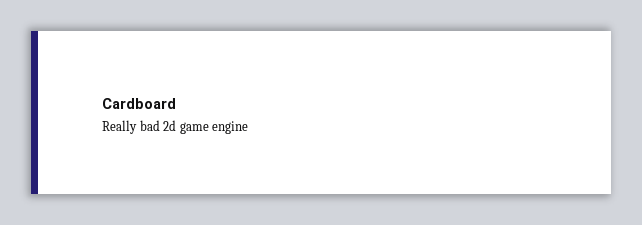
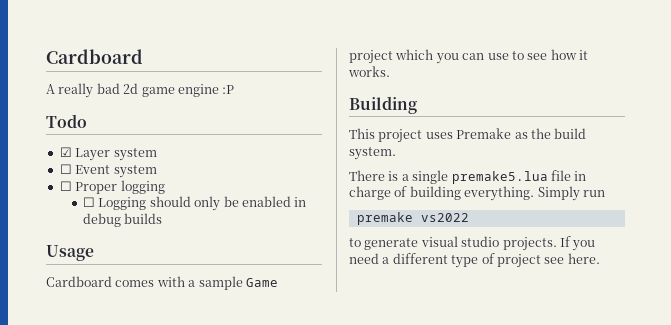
- Really bad 2d game engine
+ A really bad 2d game engine :P
+ Todo
+ ☑ Layer system
+ ☐ Event system
+ ☐ Proper logging
+ ☐ Logging should only be enabled in debug builds
+ Usage
+ Cardboard comes with a sample Game project which you can use to see how it works.
+ Building
+ This project uses Premake as the build system.
+ There is a single premake5.lua file in charge of building everything. Simply run
+ premake vs2022
+ to generate visual studio projects. If you need a different type of project see here.

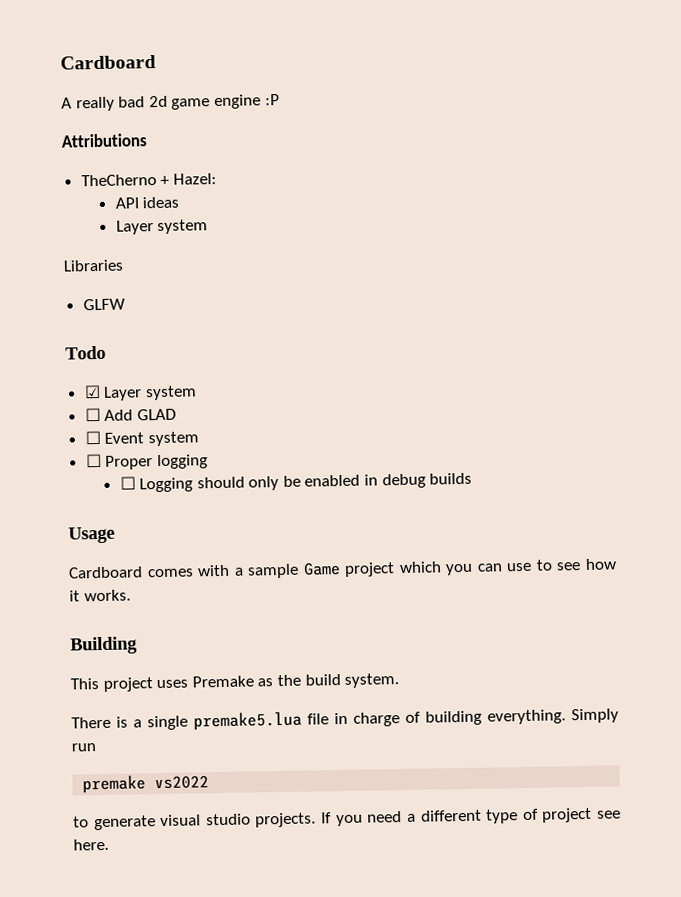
+ Attributions
+ TheCherno + Hazel:
+ API ideas
+ Layer system
+ Libraries
+ GLFW
+ ☐ Add GLAD

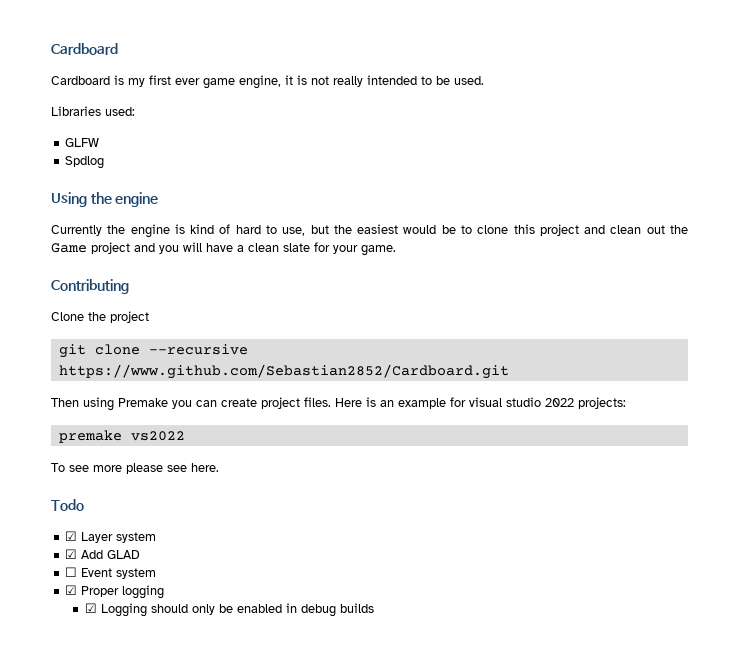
- A really bad 2d game engine :P
- Attributions
- TheCherno + Hazel:
- API ideas
- Layer system
+ Cardboard is my first ever game engine, it is not really intended to be used.
- Libraries
+ Libraries used:
+ Spdlog
+ Using the engine
+ Currently the engine is kind of hard to use, but the easiest would be to clone this project and clean out the Game project and you will have a clean slate for your game.
+ Contributing
+ Clone the project
+ git clone --recursive https://www.github.com/Sebastian2852/Cardboard.git
+ Then using Premake you can create project files. Here is an example for visual studio 2022 projects:
+ premake vs2022
+ To see more please see here.
- ☐ Add GLAD
+ ☑ Add GLAD
- ☐ Proper logging
+ ☑ Proper logging
- ☐ Logging should only be enabled in debug builds
+ ☑ Logging should only be enabled in debug builds
- Usage
- Cardboard comes with a sample Game project which you can use to see how it works.
- Building
- This project uses Premake as the build system.
- There is a single premake5.lua file in charge of building everything. Simply run
- premake vs2022
- to generate visual studio projects. If you need a different type of project see here.

